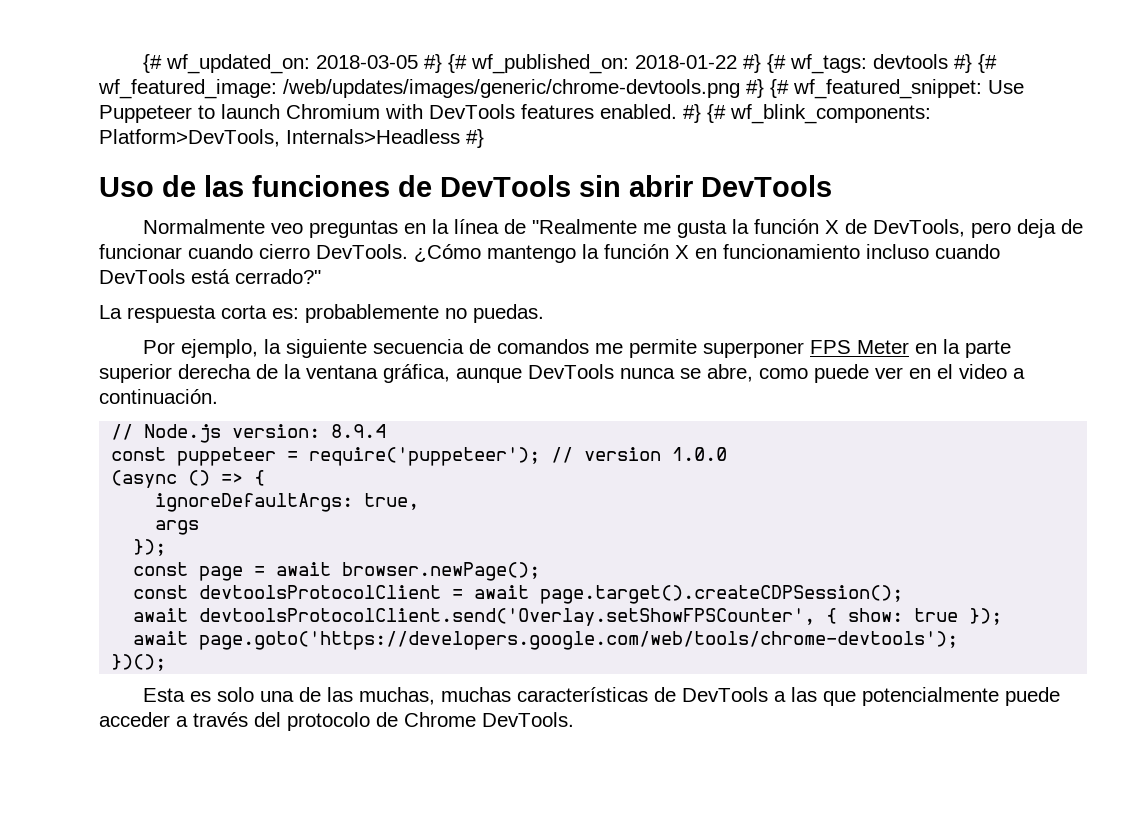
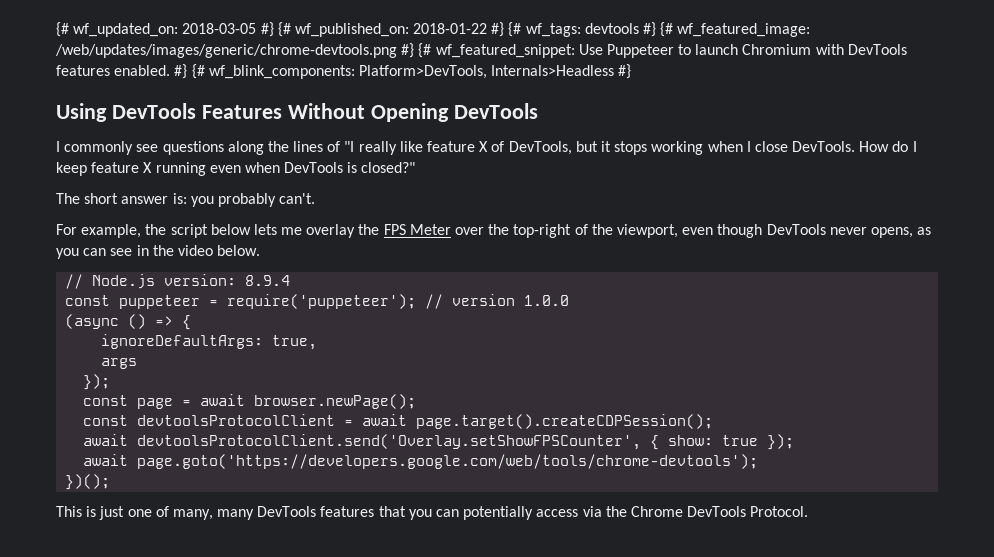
- Uso de las funciones de DevTools sin abrir DevTools
- Normalmente veo preguntas en la línea de "Realmente me gusta la función X de DevTools, pero deja de funcionar cuando cierro DevTools. ¿Cómo mantengo la función X en funcionamiento incluso cuando DevTools está cerrado?"
- La respuesta corta es: probablemente no puedas.
- Por ejemplo, la siguiente secuencia de comandos me permite superponer FPS Meter en la parte superior derecha de la ventana gráfica, aunque DevTools nunca se abre, como puede ver en el video a continuación.
+ Using DevTools Features Without Opening DevTools
+ I commonly see questions along the lines of "I really like feature X of DevTools, but it stops working when I close DevTools. How do I keep feature X running even when DevTools is closed?"
+ The short answer is: you probably can't.
+ For example, the script below lets me overlay the FPS Meter over the top-right of the viewport, even though DevTools never opens, as you can see in the video below.
- Esta es solo una de las muchas, muchas características de DevTools a las que potencialmente puede acceder a través del protocolo de Chrome DevTools.
+ This is just one of many, many DevTools features that you can potentially access via the Chrome DevTools Protocol.

